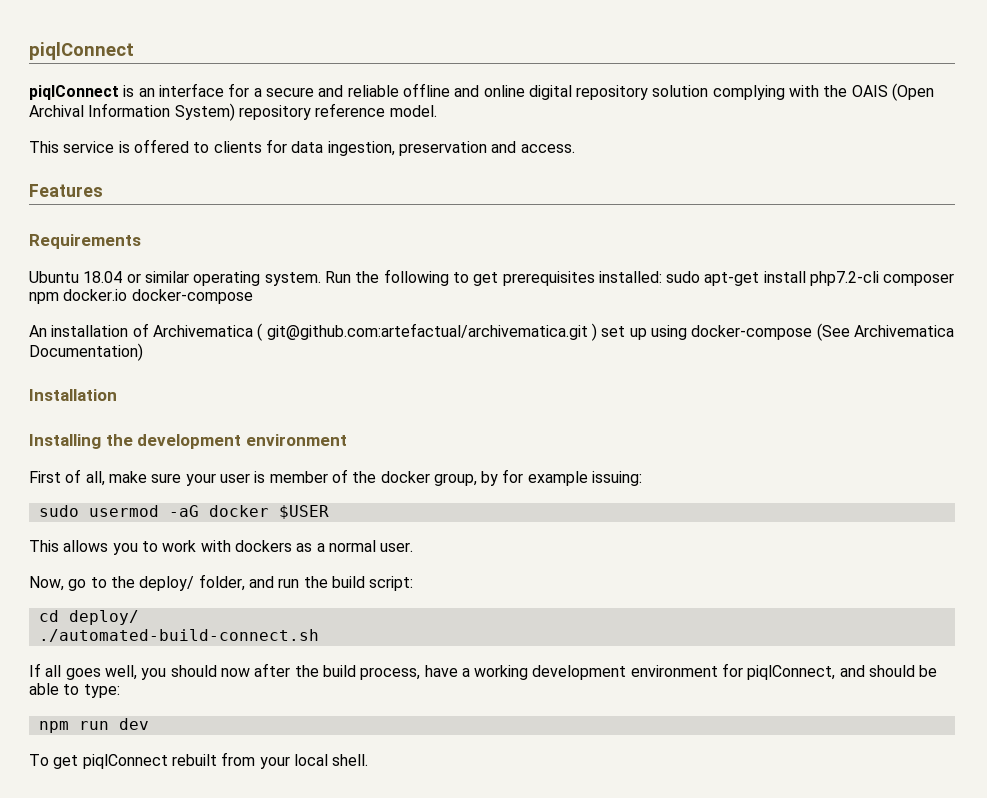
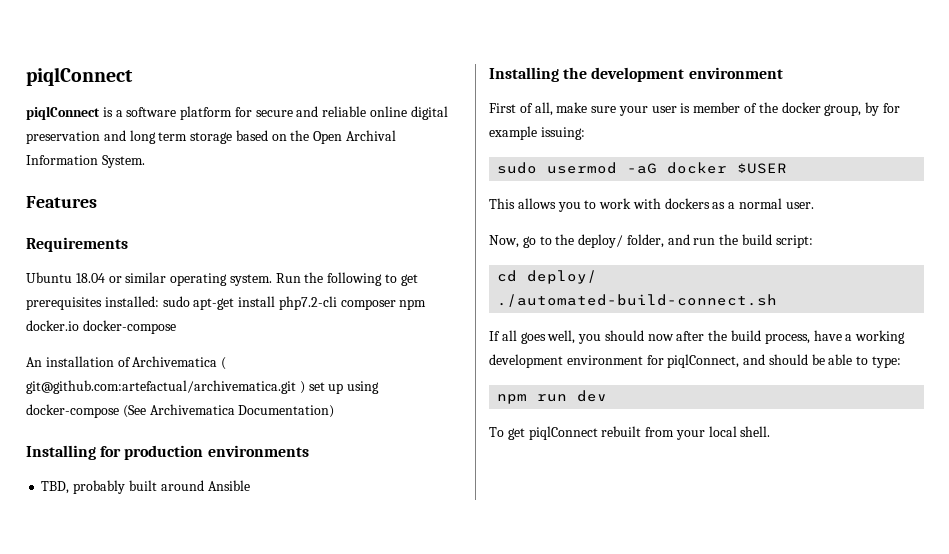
- piqlConnect is an interface for a secure and reliable offline and online digital repository solution complying with the OAIS (Open Archival Information System) repository reference model.
- This service is offered to clients for data ingestion, preservation and access.
+ piqlConnect is a software platform for secure and reliable online digital preservation and long term storage based on the Open Archival Information System.
- Installation
+ Installing for production environments
+ TBD, probably built around Ansible

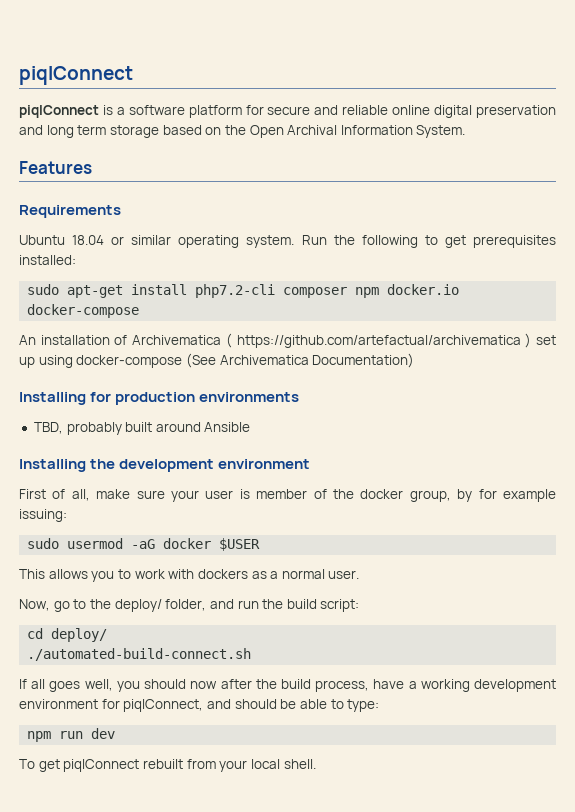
- Run the following to get prerequisites installed: sudo apt-get install php7.2-cli composer npm docker.io docker-compose
+ Run the following to get prerequisites installed:
+ sudo apt-get install php7.2-cli composer npm docker.io docker-compose
- An installation of Archivematica ( git@github.com:artefactual/archivematica.git ) set up using docker-compose (See Archivematica Documentation)
+ An installation of Archivematica ( https://github.com/artefactual/archivematica ) set up using docker-compose (See Archivematica Documentation)

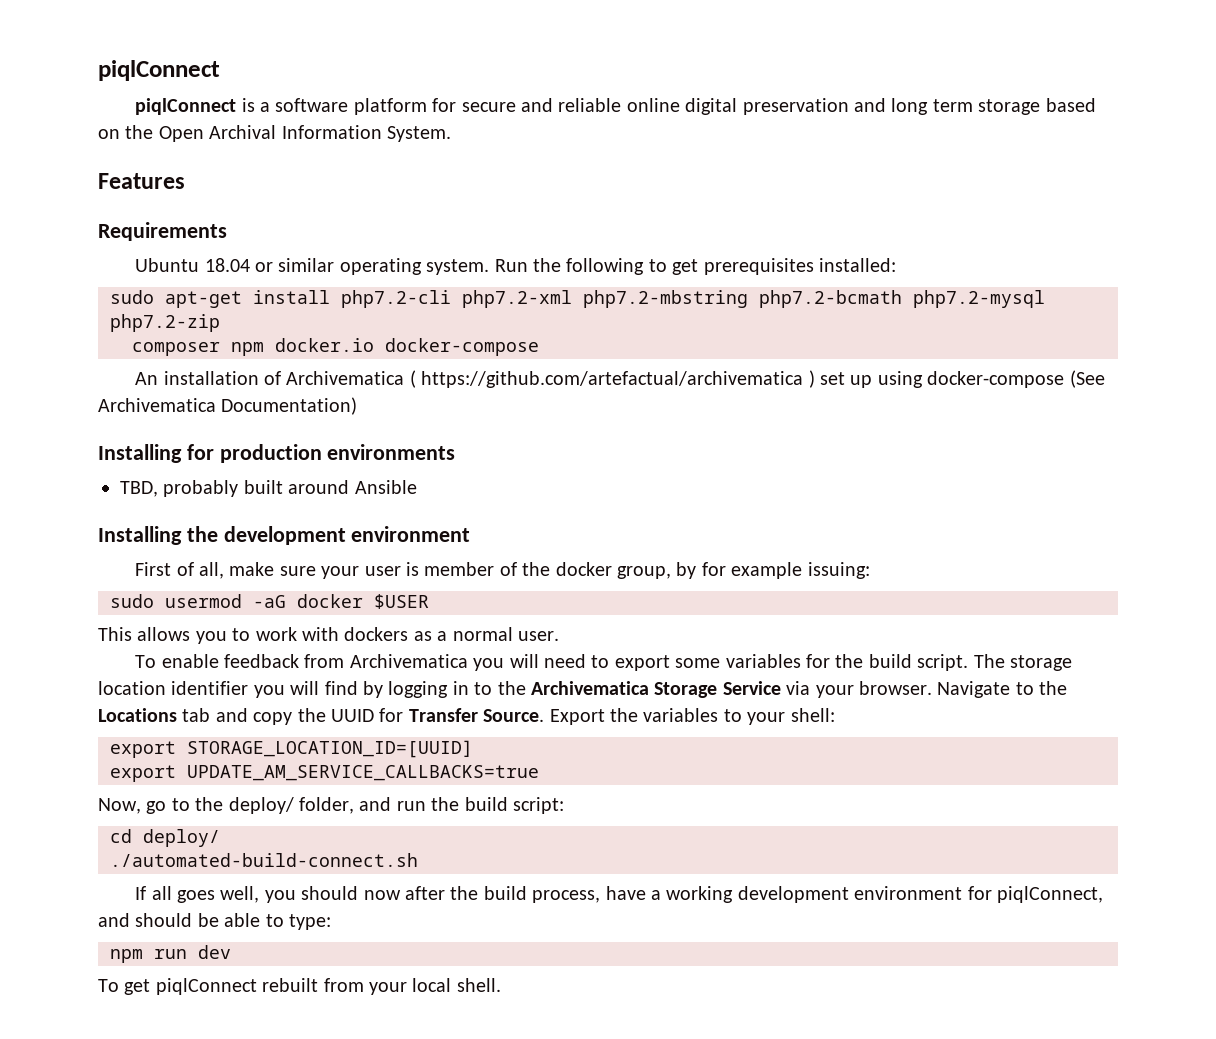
- sudo apt-get install php7.2-cli composer npm docker.io docker-compose
+ sudo apt-get install php7.2-cli php7.2-xml php7.2-mbstring php7.2-bcmath php7.2-mysql php7.2-zip
+ composer npm docker.io docker-compose
+ To enable feedback from Archivematica you will need to export some variables for the build script. The storage location identifier you will find by logging in to the Archivematica Storage Service via your browser. Navigate to the Locations tab and copy the UUID for Transfer Source. Export the variables to your shell:
+ export STORAGE_LOCATION_ID=[UUID]
+ export UPDATE_AM_SERVICE_CALLBACKS=true

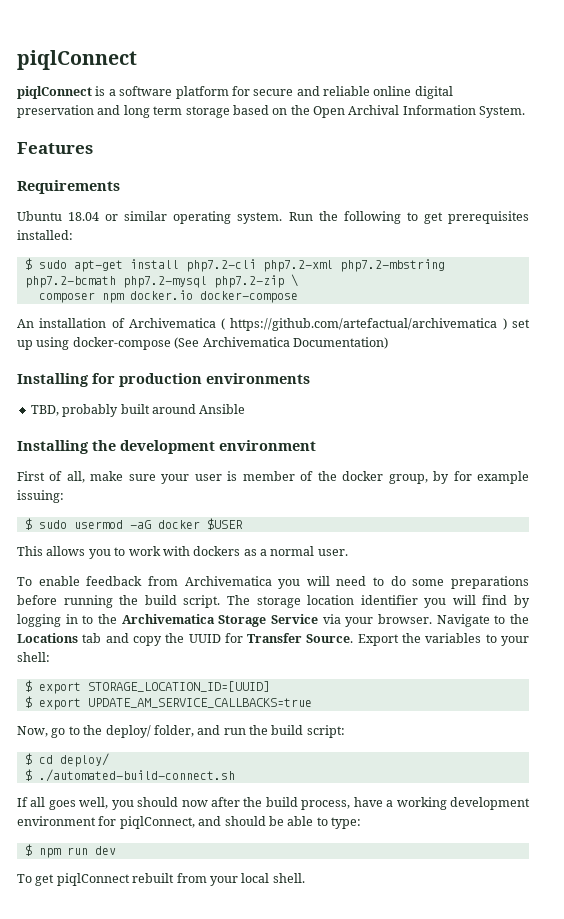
- sudo apt-get install php7.2-cli php7.2-xml php7.2-mbstring php7.2-bcmath php7.2-mysql php7.2-zip
+ $ sudo apt-get install php7.2-cli php7.2-xml php7.2-mbstring php7.2-bcmath php7.2-mysql php7.2-zip \
- sudo usermod -aG docker $USER
+ $ sudo usermod -aG docker $USER
- To enable feedback from Archivematica you will need to export some variables for the build script.
+ To enable feedback from Archivematica you will need to do some preparations before running the build script.
- export STORAGE_LOCATION_ID=[UUID]
+ $ export STORAGE_LOCATION_ID=[UUID]
- export UPDATE_AM_SERVICE_CALLBACKS=true
+ $ export UPDATE_AM_SERVICE_CALLBACKS=true
- cd deploy/
+ $ cd deploy/
- ./automated-build-connect.sh
+ $ ./automated-build-connect.sh
- npm run dev
+ $ npm run dev

